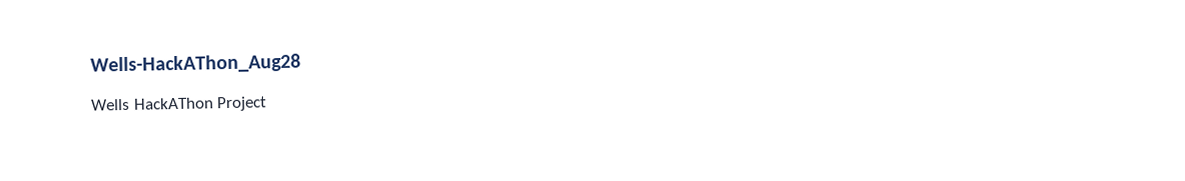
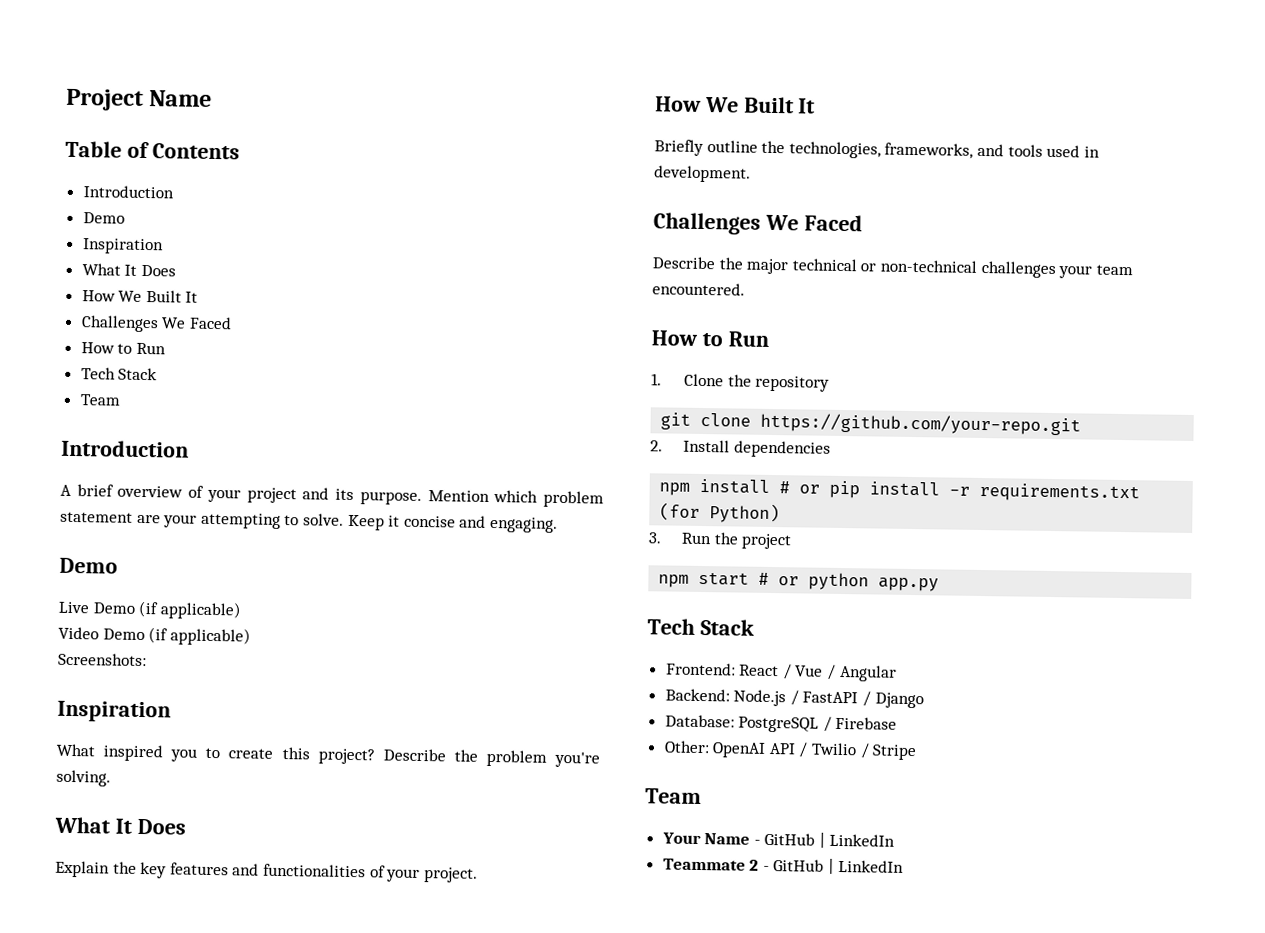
- Wells-HackAThon_Aug28
- Wells HackAThon Project
+ Project Name
+ Table of Contents
+ Introduction
+ Demo
+ Inspiration
+ What It Does
+ How We Built It
+ Challenges We Faced
+ How to Run
+ Tech Stack
+ Team
+ Introduction
+ A brief overview of your project and its purpose. Mention which problem statement are your attempting to solve. Keep it concise and engaging.
+ Demo
+ Live Demo (if applicable)
+ Video Demo (if applicable)
+ Screenshots:
+ Inspiration
+ What inspired you to create this project? Describe the problem you're solving.
+ What It Does
+ Explain the key features and functionalities of your project.
+ How We Built It
+ Briefly outline the technologies, frameworks, and tools used in development.
+ Challenges We Faced
+ Describe the major technical or non-technical challenges your team encountered.
+ How to Run
+ 1. Clone the repository
+ git clone https://github.com/your-repo.git
+ 2. Install dependencies
+ npm install # or pip install -r requirements.txt (for Python)
+ 3. Run the project
+ npm start # or python app.py
+ Tech Stack
+ Frontend: React / Vue / Angular
+ Backend: Node.js / FastAPI / Django
+ Database: PostgreSQL / Firebase
+ Other: OpenAI API / Twilio / Stripe
+ Team
+ Your Name - GitHub | LinkedIn
+ Teammate 2 - GitHub | LinkedIn

